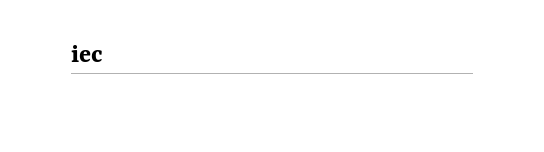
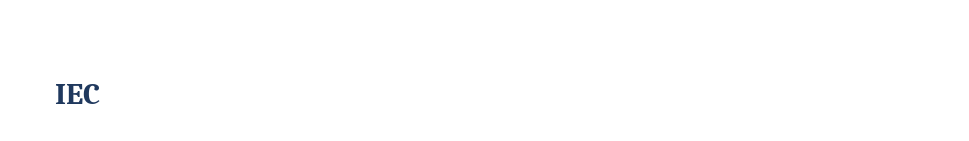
- iec
+ IEC

